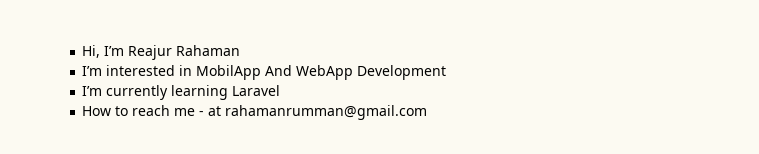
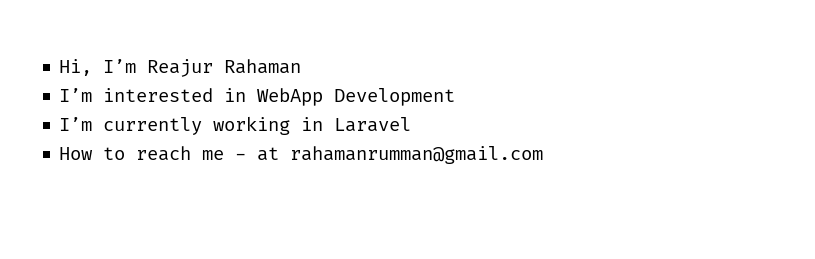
- I’m interested in MobilApp And WebApp Development
+ I’m interested in WebApp Development
- I’m currently learning Laravel
+ I’m currently working in Laravel

